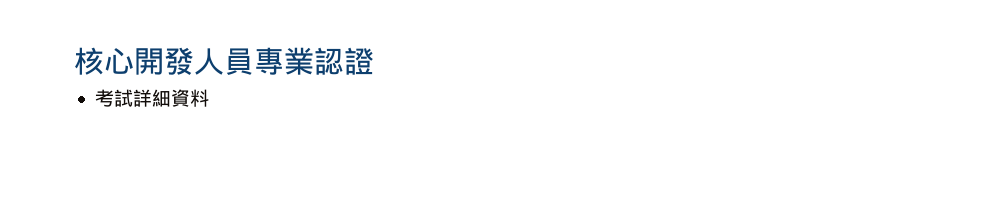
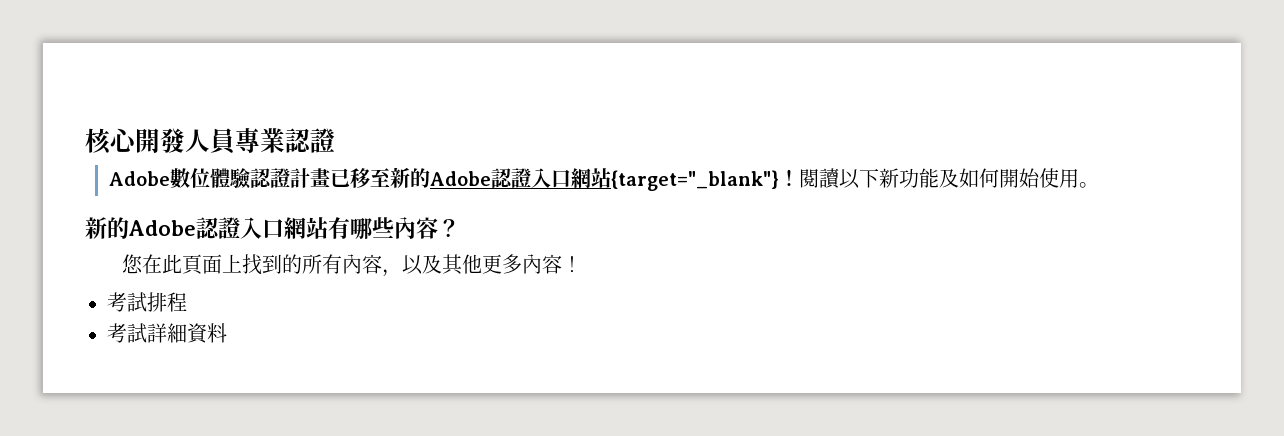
+ Adobe數位體驗認證計畫已移至新的Adobe認證入口網站{target="_blank"}！閱讀以下新功能及如何開始使用。
+ 新的Adobe認證入口網站有哪些內容？
+ 您在此頁面上找到的所有內容，以及其他更多內容！
+ 考試排程

